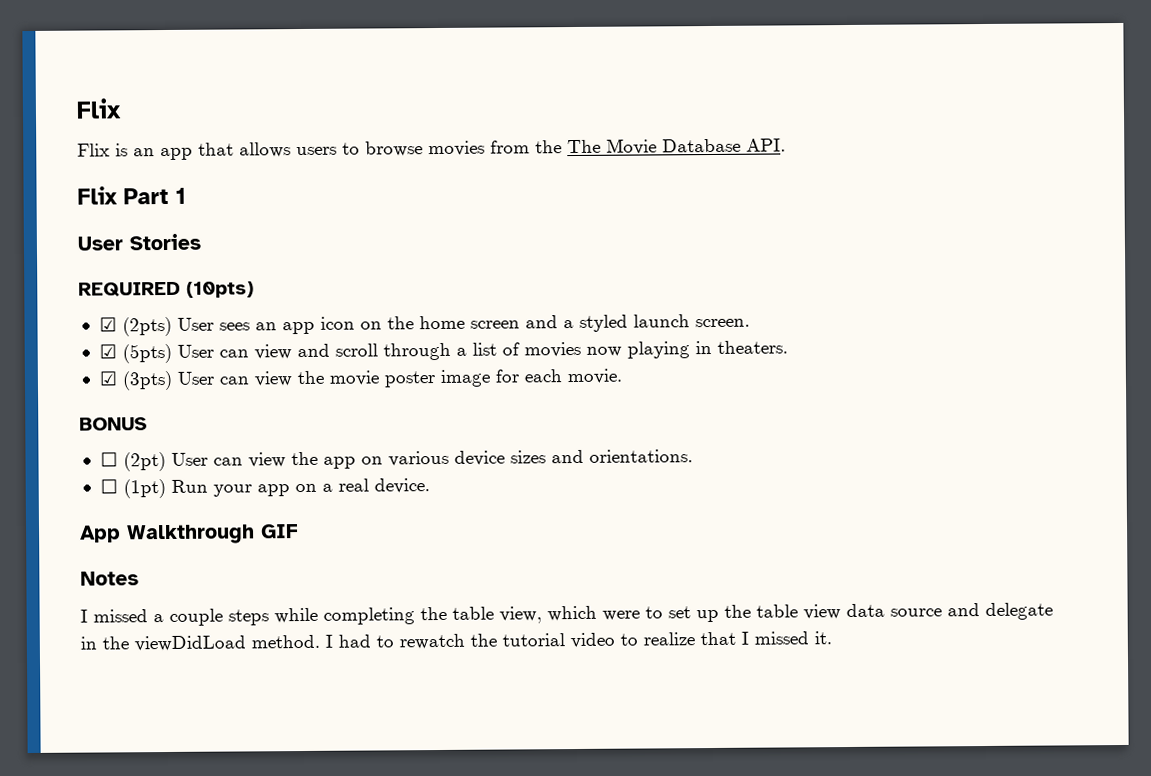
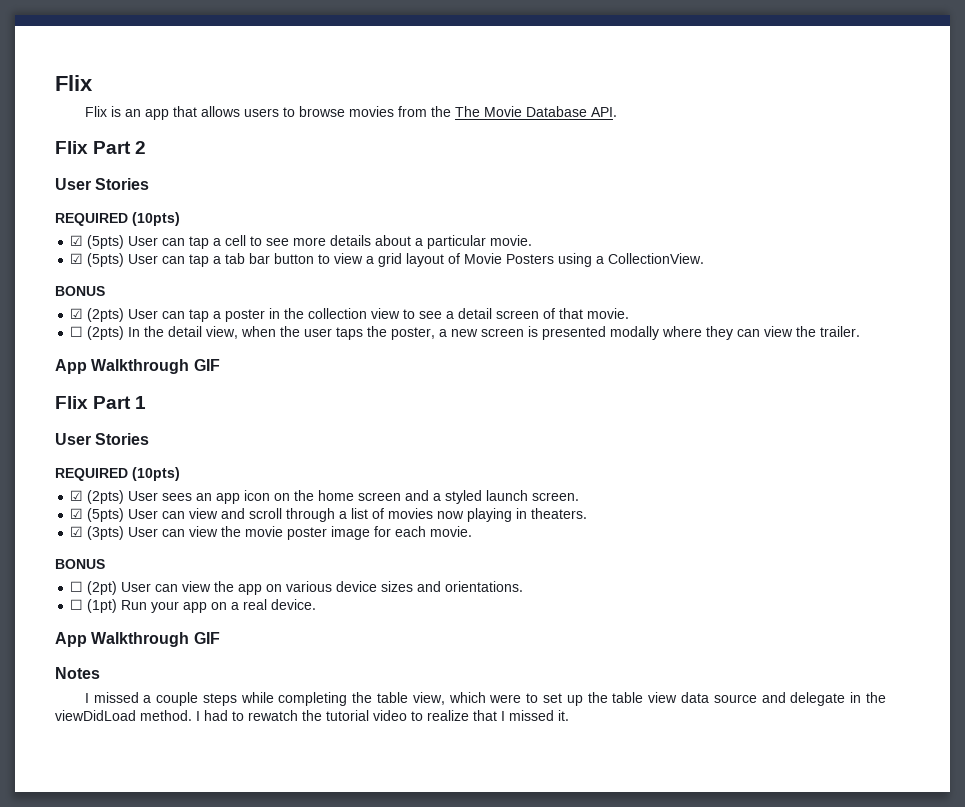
+ Flix Part 2
+ User Stories
+ REQUIRED (10pts)
+ ☑ (5pts) User can tap a cell to see more details about a particular movie.
+ ☑ (5pts) User can tap a tab bar button to view a grid layout of Movie Posters using a CollectionView.
+ BONUS
+ ☑ (2pts) User can tap a poster in the collection view to see a detail screen of that movie.
+ ☐ (2pts) In the detail view, when the user taps the poster, a new screen is presented modally where they can view the trailer.
+ App Walkthrough GIF

